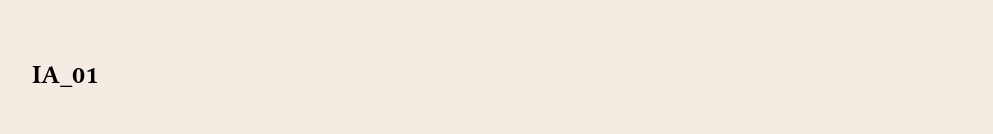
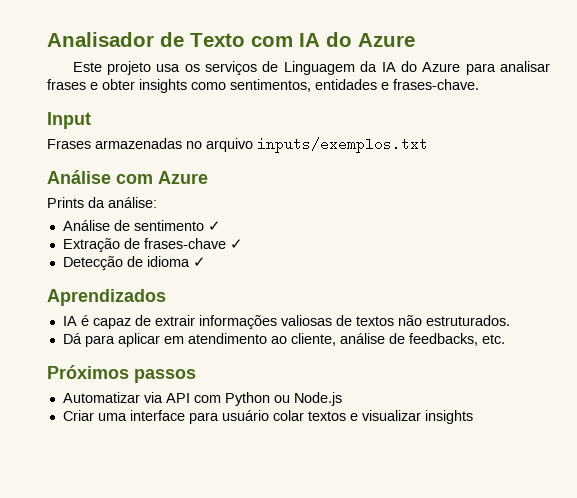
- IA_01
+ Analisador de Texto com IA do Azure
+ Este projeto usa os serviços de Linguagem da IA do Azure para analisar frases e obter insights como sentimentos, entidades e frases-chave.
+ Input
+ Frases armazenadas no arquivo inputs/exemplos.txt
+ Análise com Azure
+ Prints da análise:
+ Análise de sentimento ✓
+ Extração de frases-chave ✓
+ Detecção de idioma ✓
+ Aprendizados
+ IA é capaz de extrair informações valiosas de textos não estruturados.
+ Dá para aplicar em atendimento ao cliente, análise de feedbacks, etc.
+ Próximos passos
+ Automatizar via API com Python ou Node.js
+ Criar uma interface para usuário colar textos e visualizar insights

